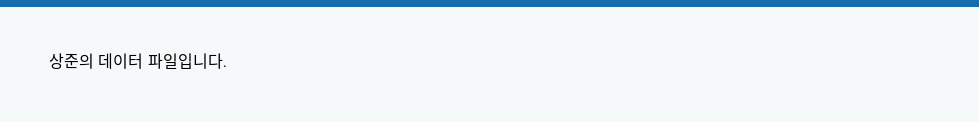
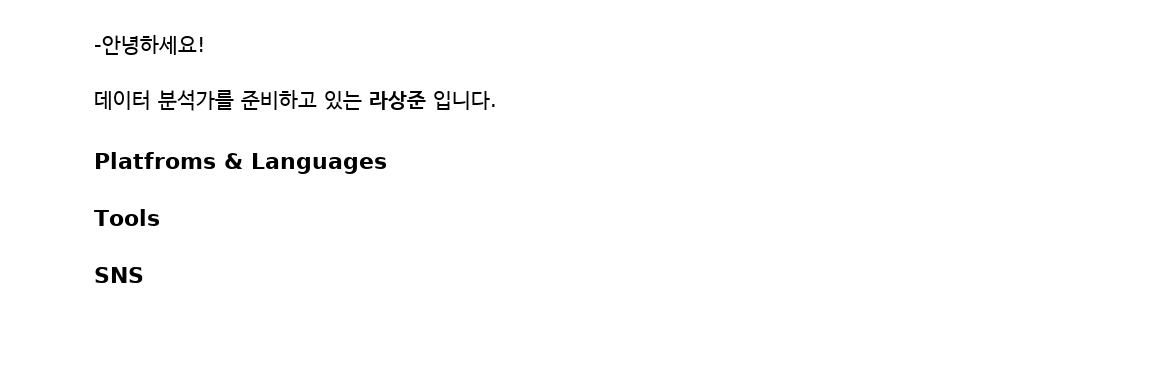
- 상준의 데이터 파일입니다.
+ -안녕하세요!
+ 데이터 분석가를 준비하고 있는 라상준 입니다.
+ Platfroms & Languages
+ Tools
+ SNS

